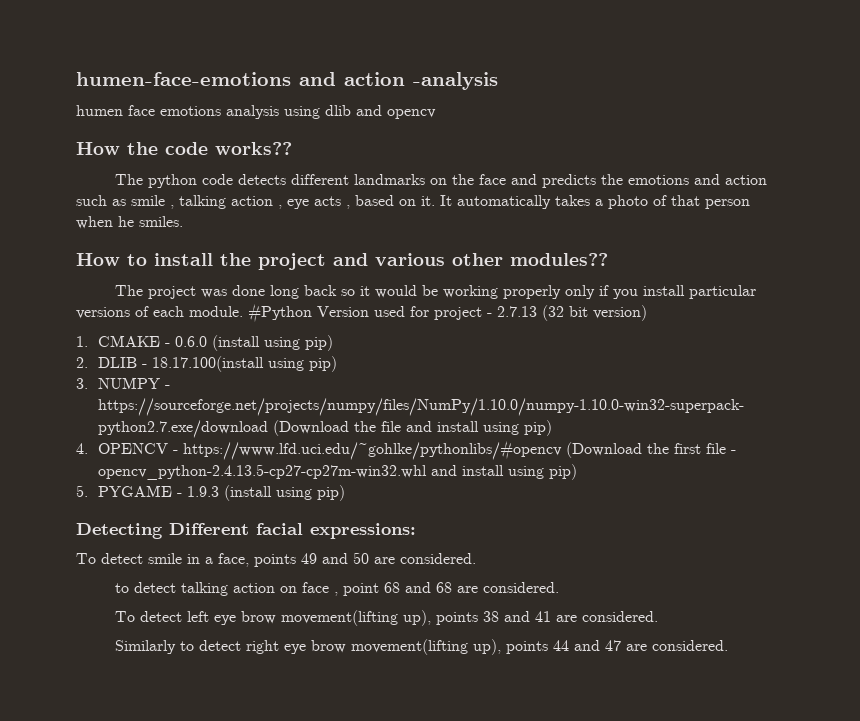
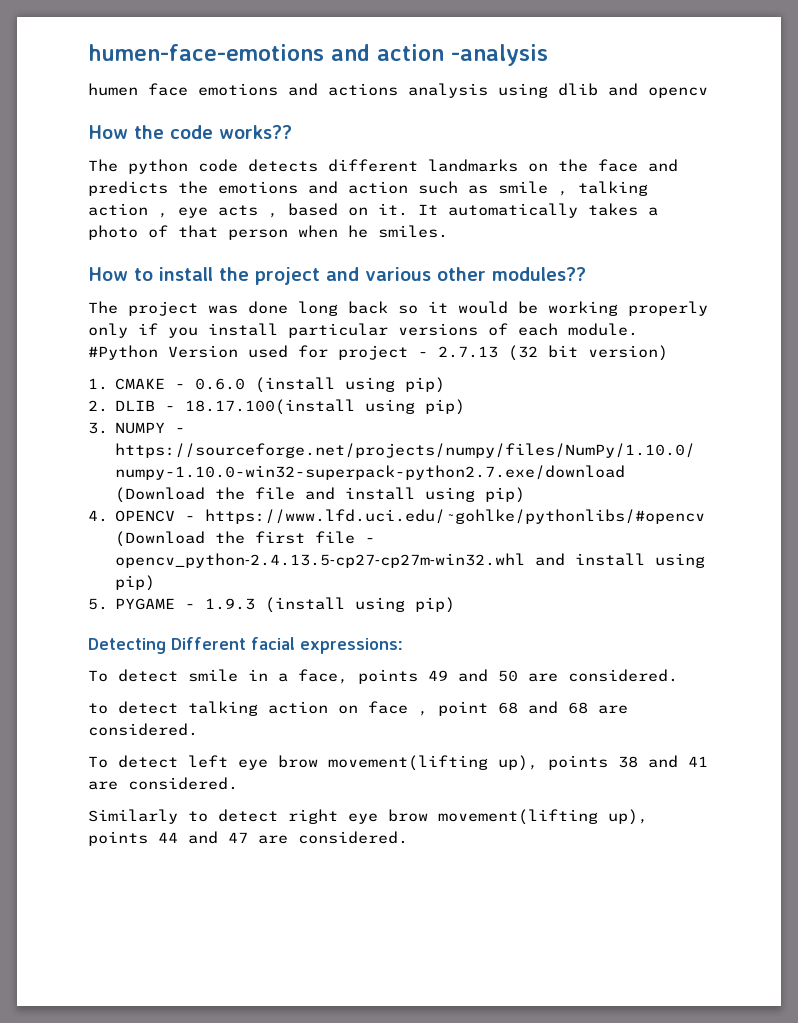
- humen face emotions analysis using dlib and opencv
+ humen face emotions and actions analysis using dlib and opencv

